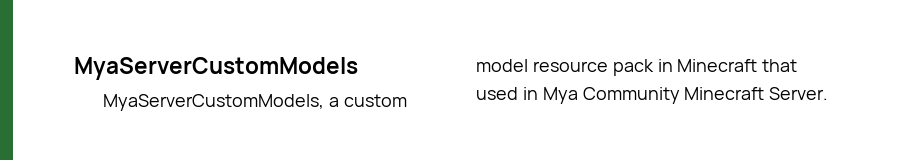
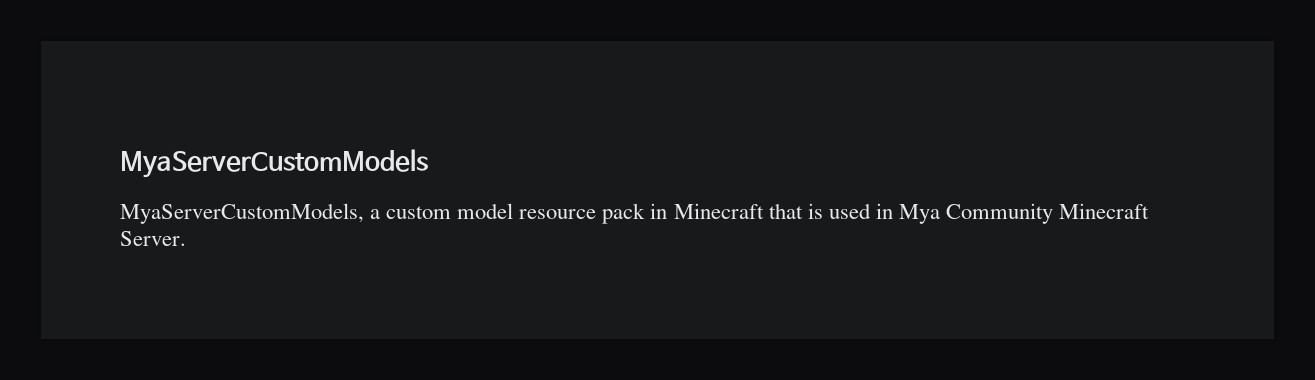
- MyaServerCustomModels, a custom model resource pack in Minecraft that used in Mya Community Minecraft Server.
+ MyaServerCustomModels, a custom model resource pack in Minecraft that is used in Mya Community Minecraft Server.

